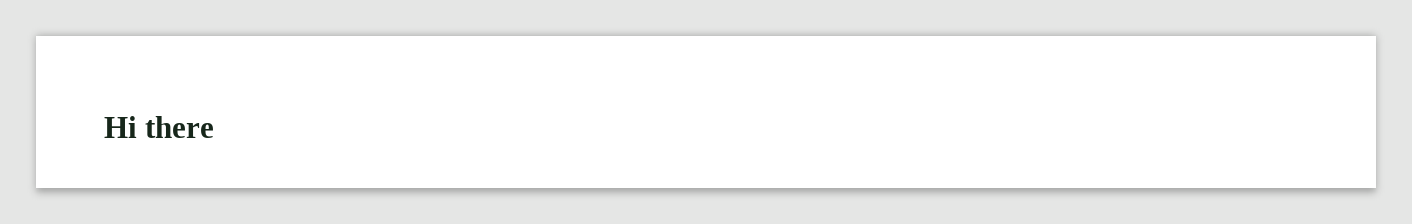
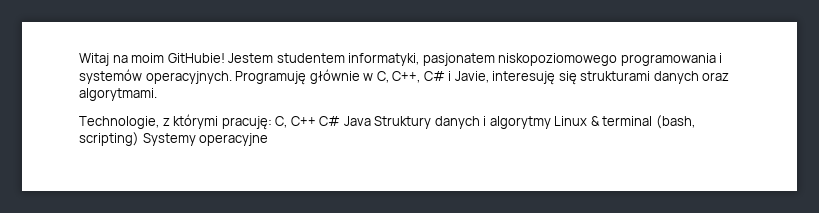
- Hi there
+ Witaj na moim GitHubie! Jestem studentem informatyki, pasjonatem niskopoziomowego programowania i systemów operacyjnych. Programuję głównie w C, C++, C# i Javie, interesuję się strukturami danych oraz algorytmami.
+ Technologie, z którymi pracuję: C, C++ C# Java Struktury danych i algorytmy Linux & terminal (bash, scripting) Systemy operacyjne

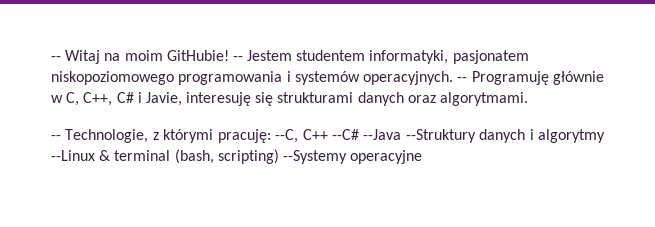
- Witaj na moim GitHubie!
+ -- Witaj na moim GitHubie!
- Jestem studentem informatyki, pasjonatem niskopoziomowego programowania i systemów operacyjnych.
+ -- Jestem studentem informatyki, pasjonatem niskopoziomowego programowania i systemów operacyjnych.
- Programuję głównie w C, C++, C# i Javie, interesuję się strukturami danych oraz algorytmami.
+ -- Programuję głównie w C, C++, C# i Javie, interesuję się strukturami danych oraz algorytmami.
- Technologie, z którymi pracuję: C, C++ C# Java Struktury danych i algorytmy Linux & terminal (bash, scripting) Systemy operacyjne
+ -- Technologie, z którymi pracuję: --C, C++ --C# --Java --Struktury danych i algorytmy --Linux & terminal (bash, scripting) --Systemy operacyjne

